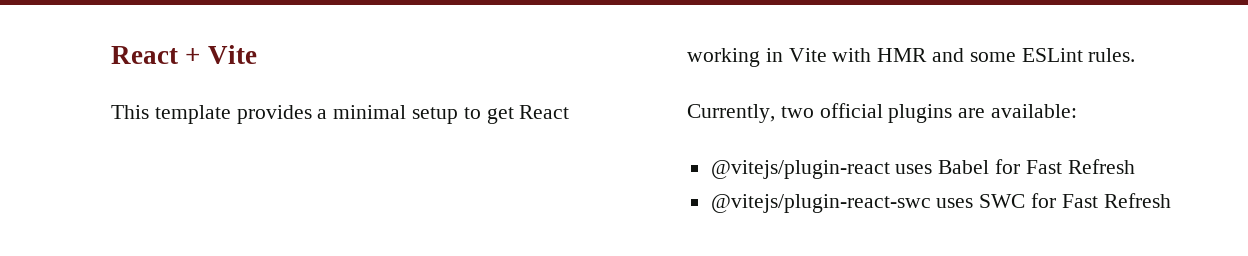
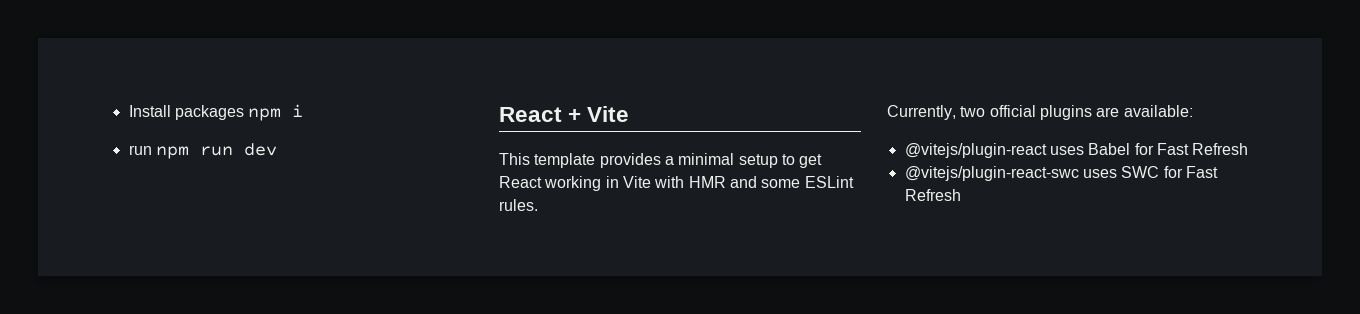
+ Install packages npm i
+ run npm run dev

